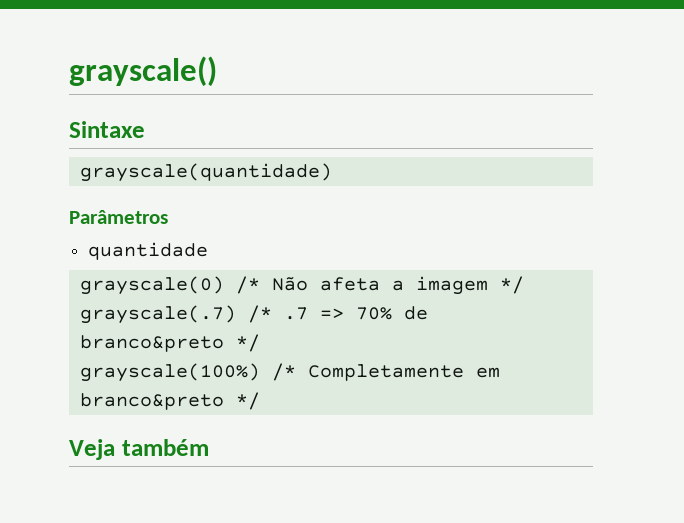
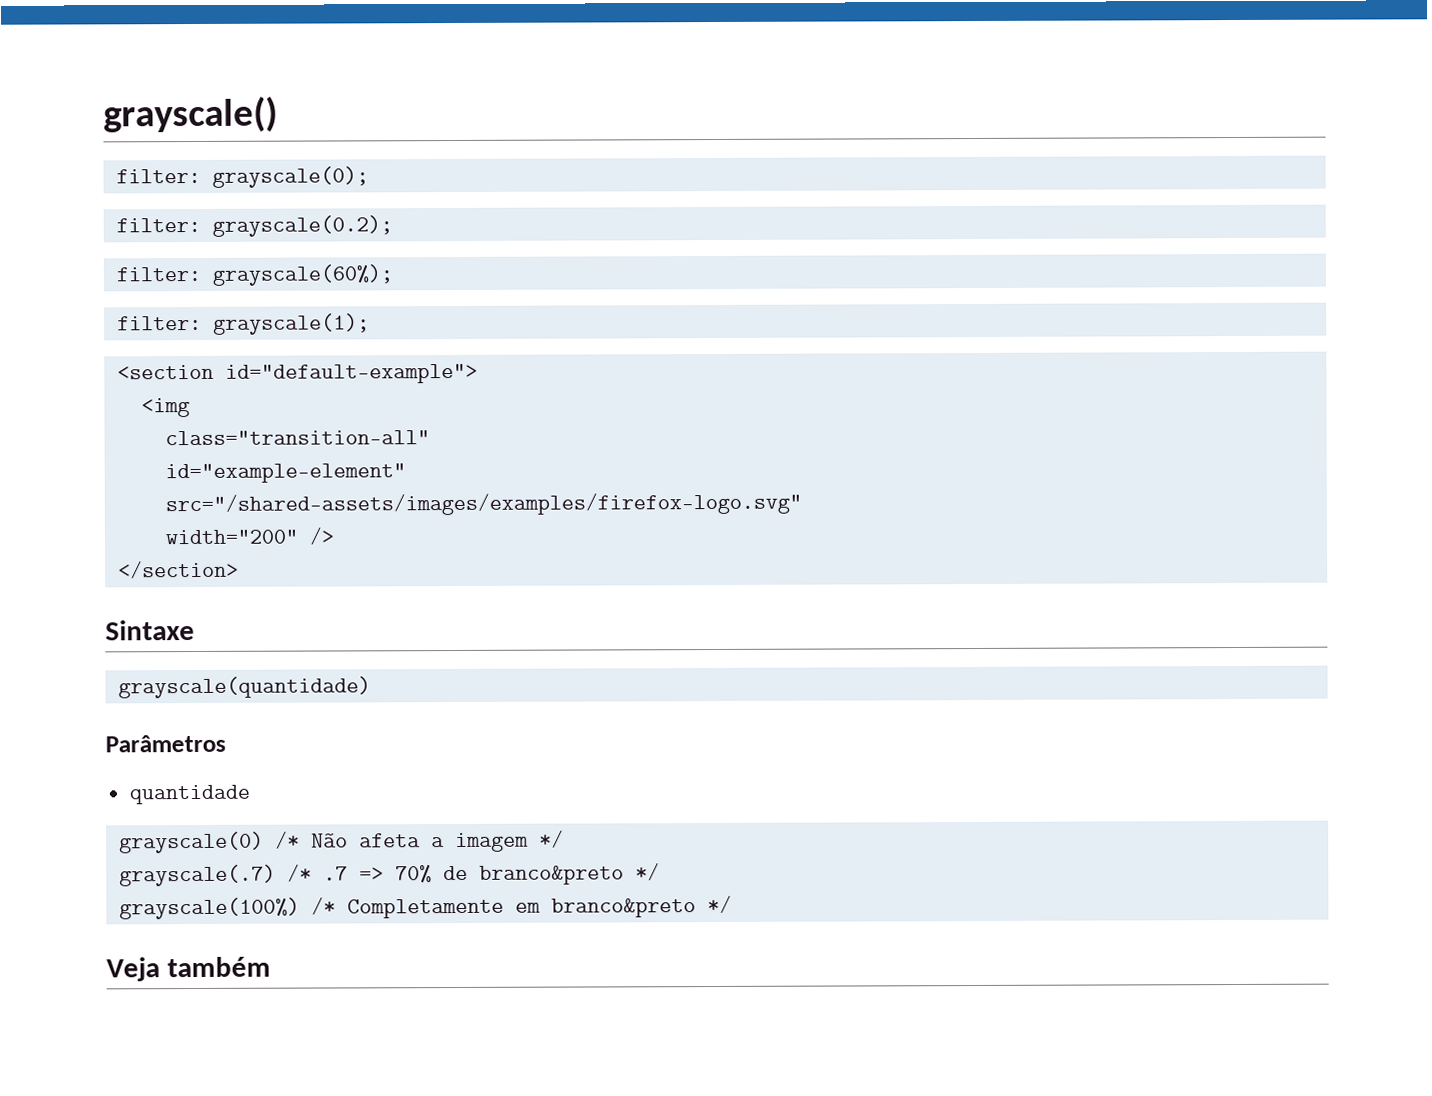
+ filter: grayscale(0);
+ filter: grayscale(0.2);
+ filter: grayscale(60%);
+ filter: grayscale(1);
+ <section id="default-example">
+ <img
+ class="transition-all"
+ id="example-element"
+ src="/shared-assets/images/examples/firefox-logo.svg"
+ width="200" />
+ </section>

